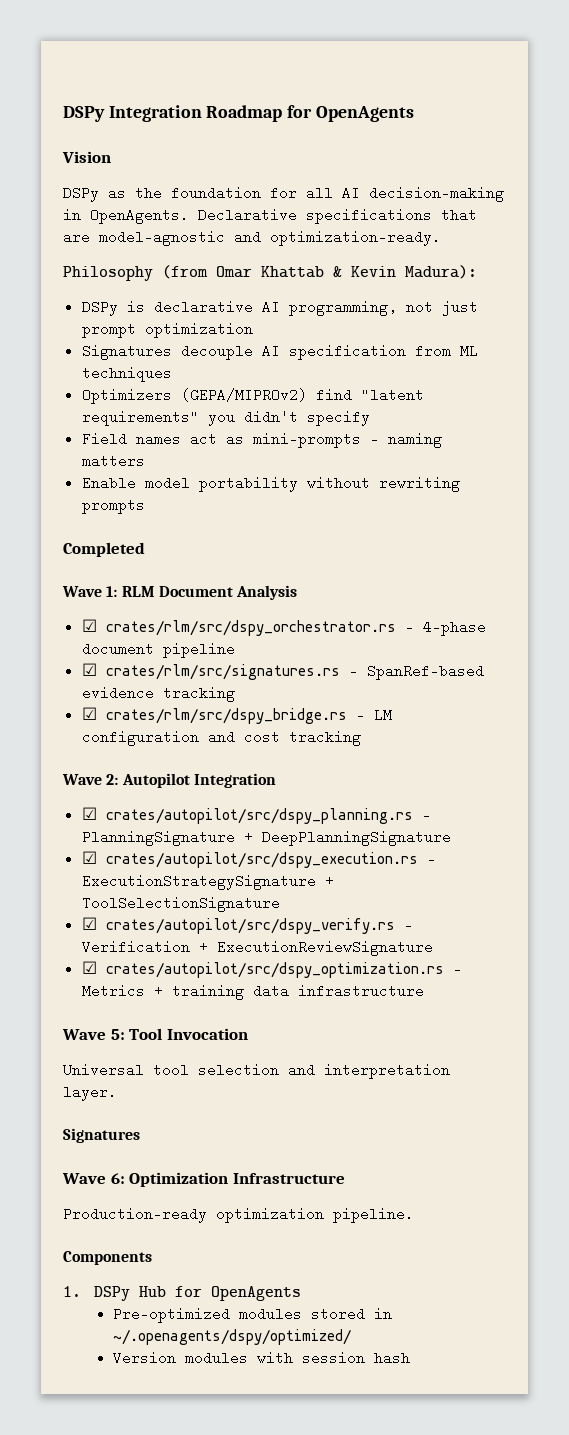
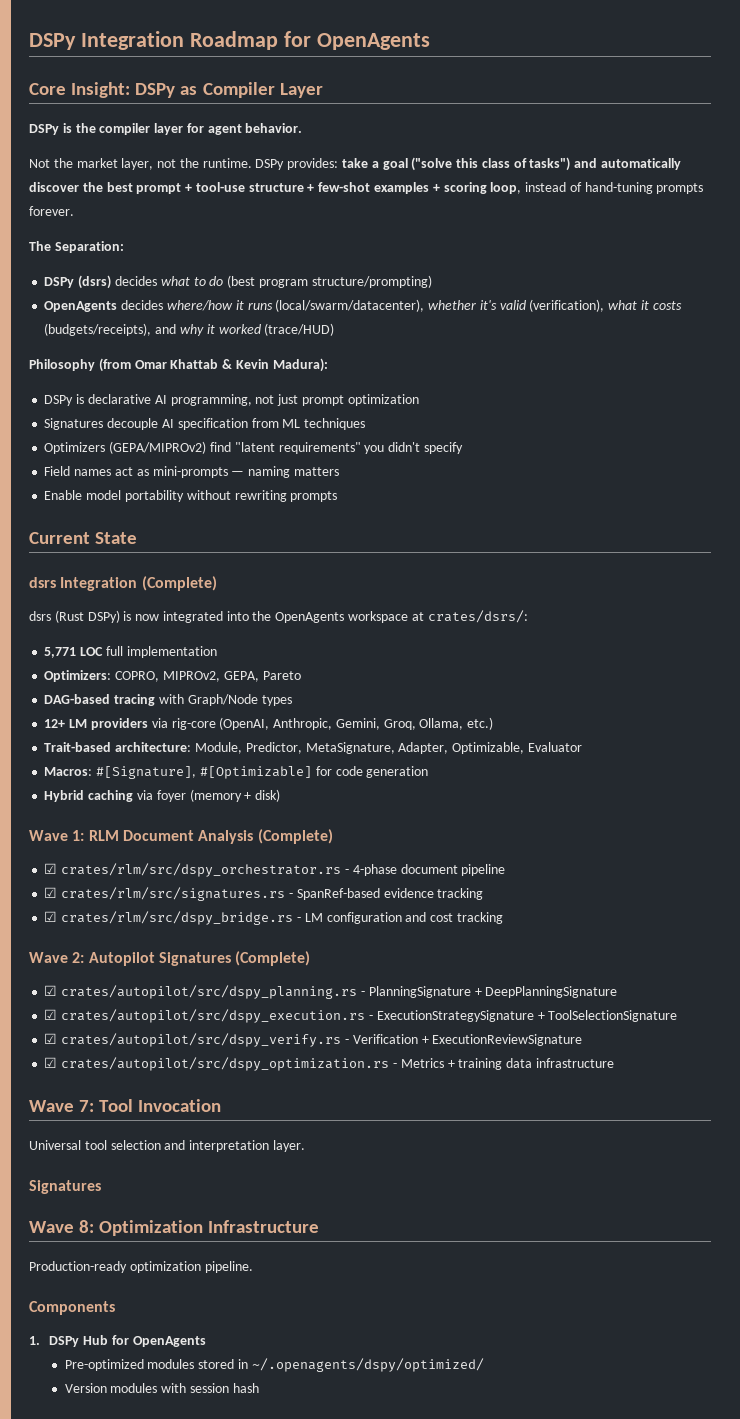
- Vision
- DSPy as the foundation for all AI decision-making in OpenAgents. Declarative specifications that are model-agnostic and optimization-ready.
+ Core Insight: DSPy as Compiler Layer
+ DSPy is the compiler layer for agent behavior.
+ Not the market layer, not the runtime. DSPy provides: take a goal ("solve this class of tasks") and automatically discover the best prompt + tool-use structure + few-shot examples + scoring loop, instead of hand-tuning prompts forever.
+ The Separation:
+ DSPy (dsrs) decides what to do (best program structure/prompting)
+ OpenAgents decides where/how it runs (local/swarm/datacenter), whether it's valid (verification), what it costs (budgets/receipts), and why it worked (trace/HUD)
- Field names act as mini-prompts - naming matters
+ Field names act as mini-prompts — naming matters
- Completed
+ Current State
+ dsrs Integration (Complete)
+ dsrs (Rust DSPy) is now integrated into the OpenAgents workspace at crates/dsrs/:
+ 5,771 LOC full implementation
+ Optimizers: COPRO, MIPROv2, GEPA, Pareto
+ DAG-based tracing with Graph/Node types
+ 12+ LM providers via rig-core (OpenAI, Anthropic, Gemini, Groq, Ollama, etc.)
+ Trait-based architecture: Module, Predictor, MetaSignature, Adapter, Optimizable, Evaluator
+ Macros: #[Signature], #[Optimizable] for code generation
+ Hybrid caching via foyer (memory + disk)
- Wave 1: RLM Document Analysis
+ Wave 1: RLM Document Analysis (Complete)
- Wave 2: Autopilot Integration
+ Wave 2: Autopilot Signatures (Complete)
- Wave 5: Tool Invocation
+ Wave 7: Tool Invocation
- Wave 6: Optimization Infrastructure
+ Wave 8: Optimization Infrastructure

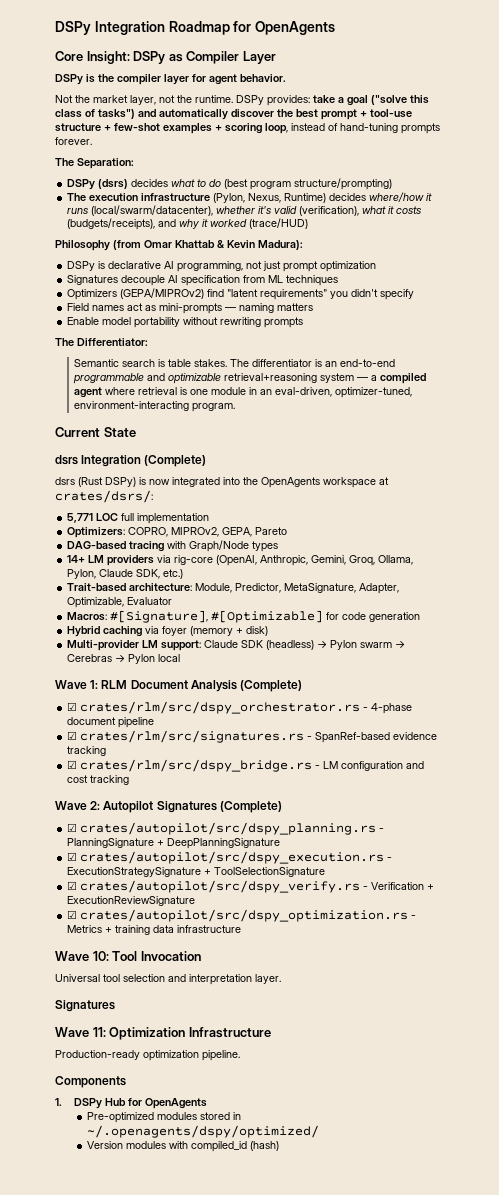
- OpenAgents decides where/how it runs (local/swarm/datacenter), whether it's valid (verification), what it costs (budgets/receipts), and why it worked (trace/HUD)
+ The execution infrastructure (Pylon, Nexus, Runtime) decides where/how it runs (local/swarm/datacenter), whether it's valid (verification), what it costs (budgets/receipts), and why it worked (trace/HUD)
+ The Differentiator:
+ Semantic search is table stakes. The differentiator is an end-to-end programmable and optimizable retrieval+reasoning system — a compiled agent where retrieval is one module in an eval-driven, optimizer-tuned, environment-interacting program.
- 12+ LM providers via rig-core (OpenAI, Anthropic, Gemini, Groq, Ollama, etc.)
+ 14+ LM providers via rig-core (OpenAI, Anthropic, Gemini, Groq, Ollama, Pylon, Claude SDK, etc.)
+ Multi-provider LM support: Claude SDK (headless) → Pylon swarm → Cerebras → Pylon local
- Wave 7: Tool Invocation
+ Wave 10: Tool Invocation
- Wave 8: Optimization Infrastructure
+ Wave 11: Optimization Infrastructure
- Version modules with session hash
+ Version modules with compiled_id (hash)

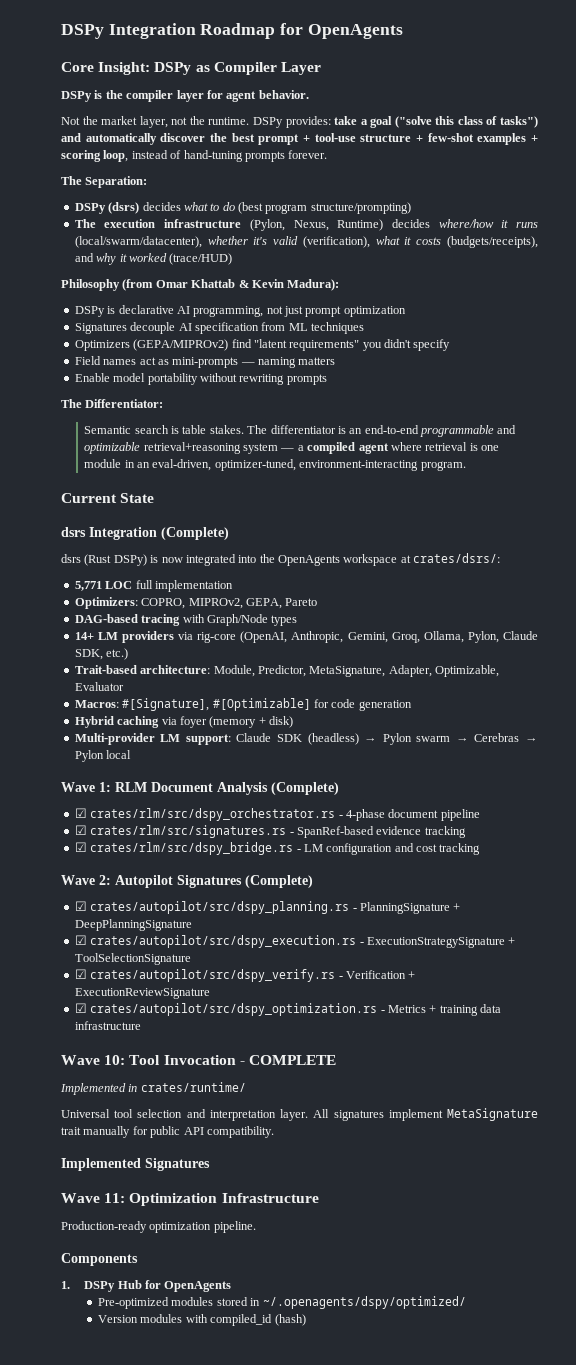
- Wave 10: Tool Invocation
+ Wave 10: Tool Invocation - COMPLETE
+ Implemented in crates/runtime/
- Universal tool selection and interpretation layer.
- Signatures
+ Universal tool selection and interpretation layer. All signatures implement MetaSignature trait manually for public API compatibility.
+ Implemented Signatures

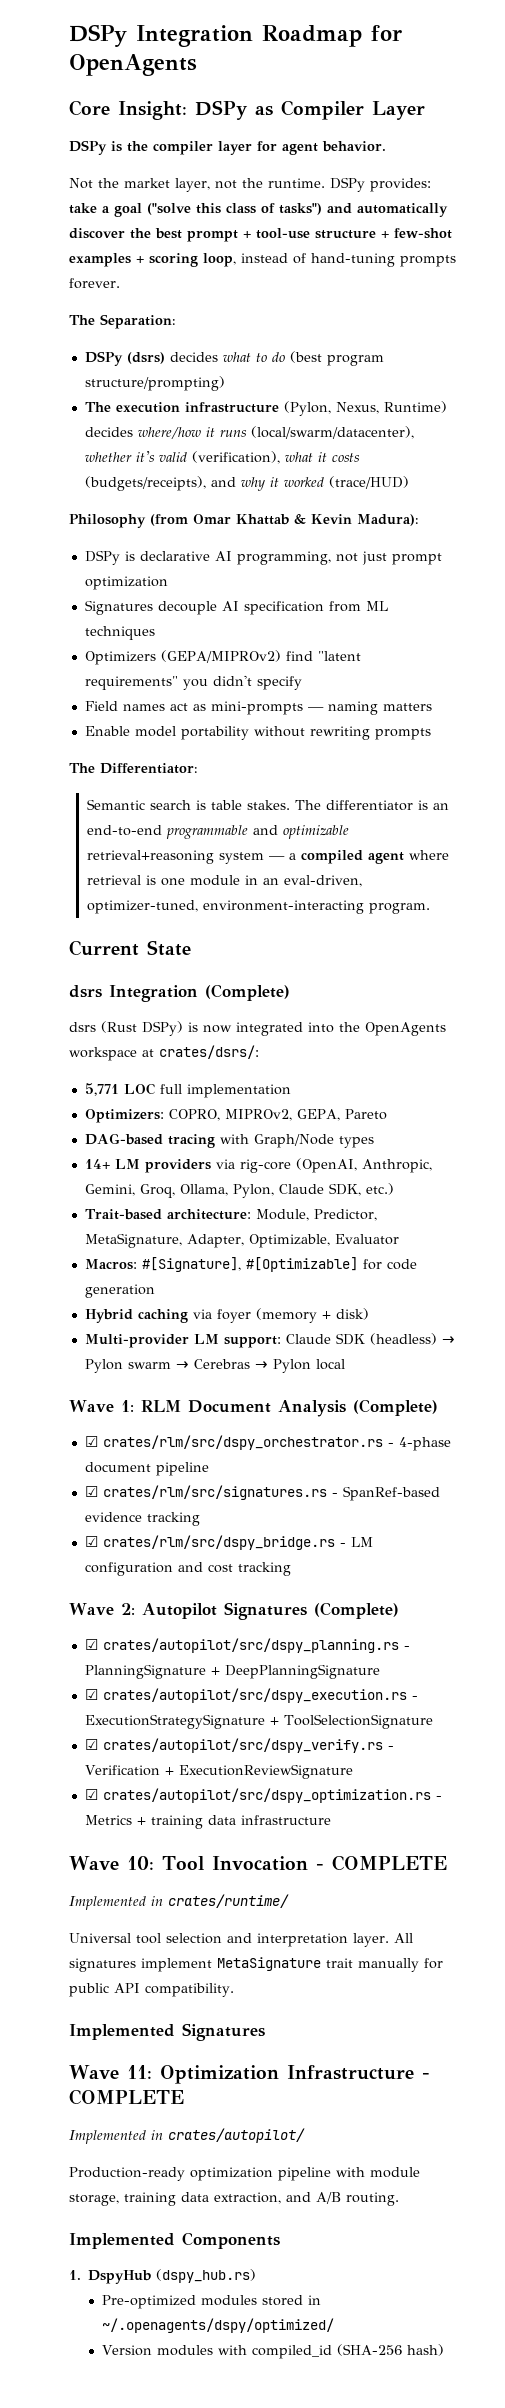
- Wave 11: Optimization Infrastructure
- Production-ready optimization pipeline.
- Components
- 1. DSPy Hub for OpenAgents
+ Wave 11: Optimization Infrastructure - COMPLETE
+ Implemented in crates/autopilot/
+ Production-ready optimization pipeline with module storage, training data extraction, and A/B routing.
+ Implemented Components
+ 1. DspyHub (dspy_hub.rs)
- Version modules with compiled_id (hash)
+ Version modules with compiled_id (SHA-256 hash)

